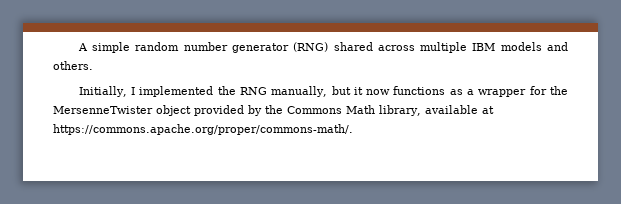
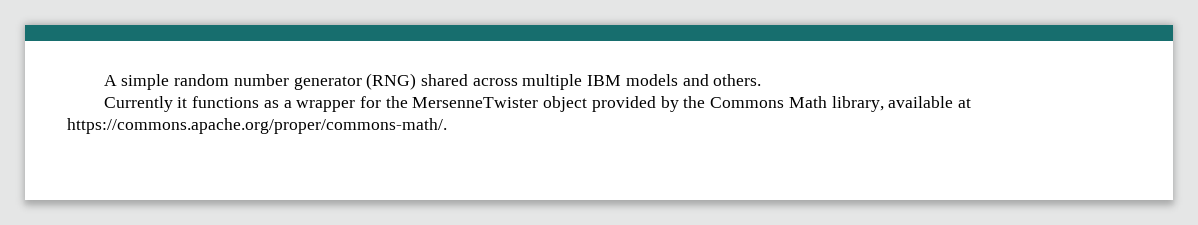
- Initially, I implemented the RNG manually, but it now functions as a wrapper for the MersenneTwister object provided by the Commons Math library, available at https://commons.apache.org/proper/commons-math/.
+ Currently it functions as a wrapper for the MersenneTwister object provided by the Commons Math library, available at https://commons.apache.org/proper/commons-math/.

